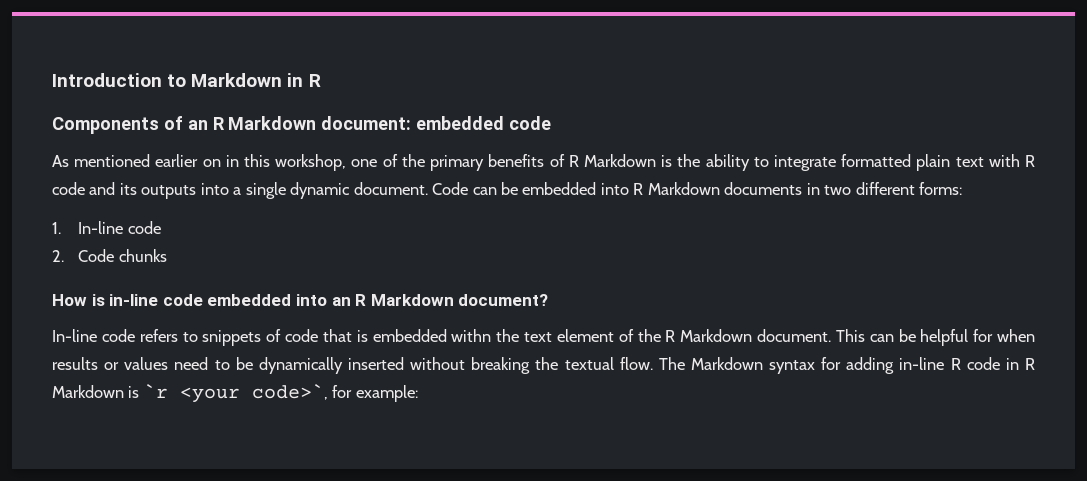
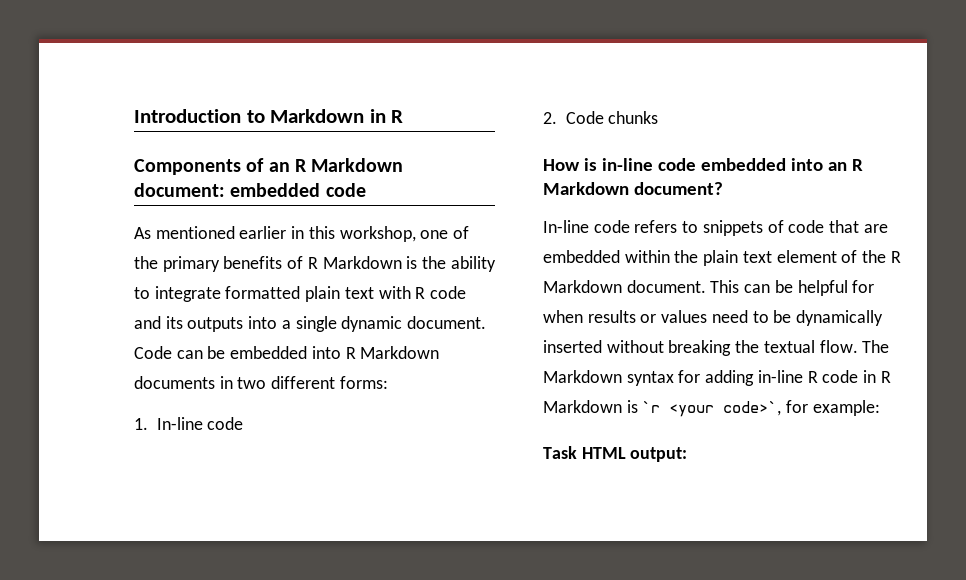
- As mentioned earlier on in this workshop, one of the primary benefits of R Markdown is the ability to integrate formatted plain text with R code and its outputs into a single dynamic document.
+ As mentioned earlier in this workshop, one of the primary benefits of R Markdown is the ability to integrate formatted plain text with R code and its outputs into a single dynamic document.
- In-line code refers to snippets of code that is embedded withn the text element of the R Markdown document.
+ In-line code refers to snippets of code that are embedded within the plain text element of the R Markdown document.
+ Task HTML output:

